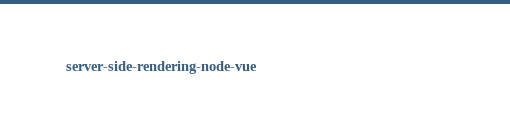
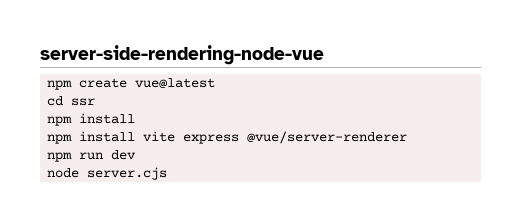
+ npm create vue@latest
+ cd ssr
+ npm install
+ npm install vite express @vue/server-renderer
+ npm run dev
+ node server.cjs

